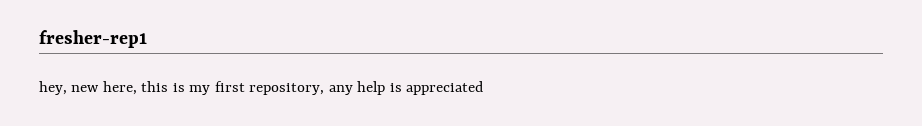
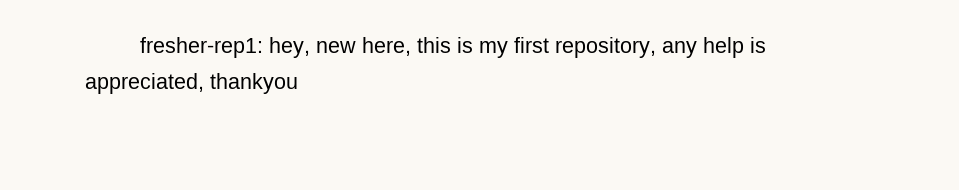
- fresher-rep1
- hey, new here, this is my first repository, any help is appreciated
+ fresher-rep1: hey, new here, this is my first repository, any help is appreciated, thankyou

